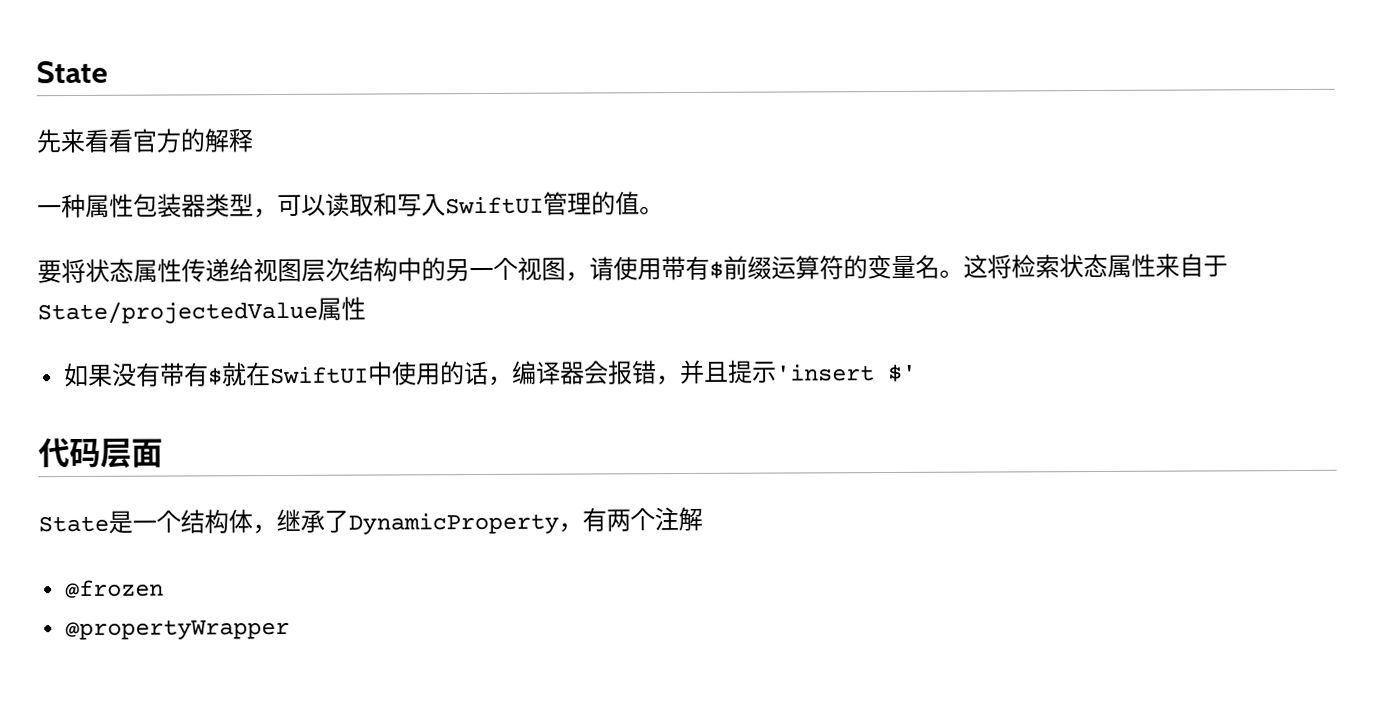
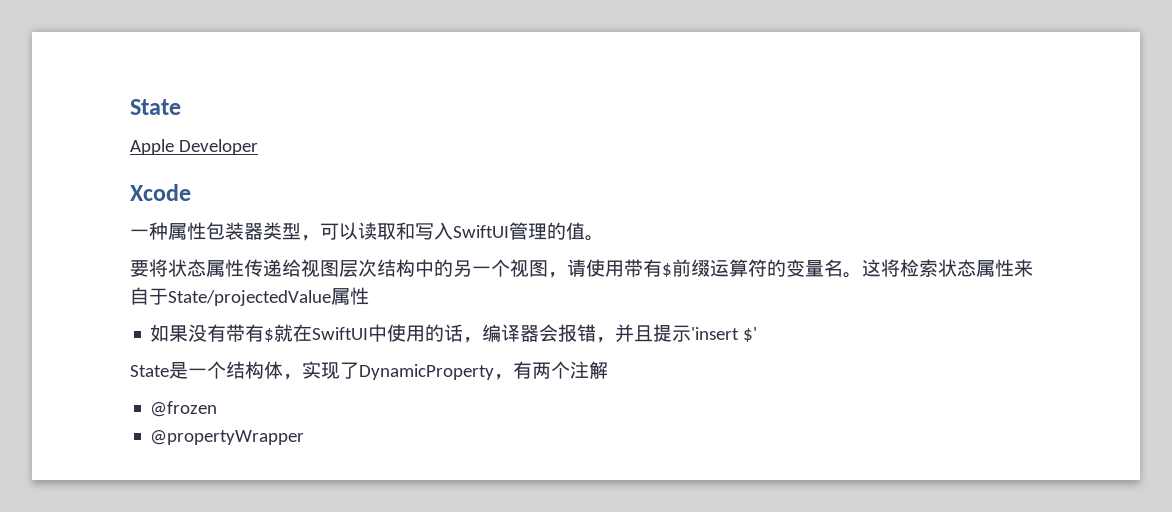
- 先来看看官方的解释
+ Apple Developer
+ Xcode
- 代码层面
- State是一个结构体，继承了DynamicProperty，有两个注解
+ State是一个结构体，实现了DynamicProperty，有两个注解

